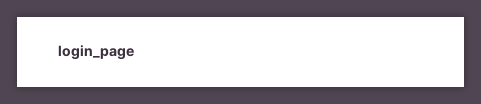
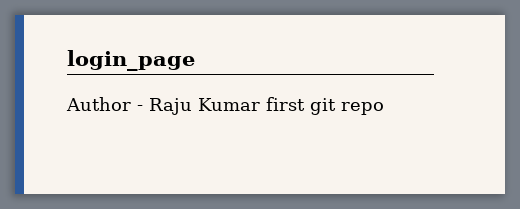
+ Author - Raju Kumar first git repo

